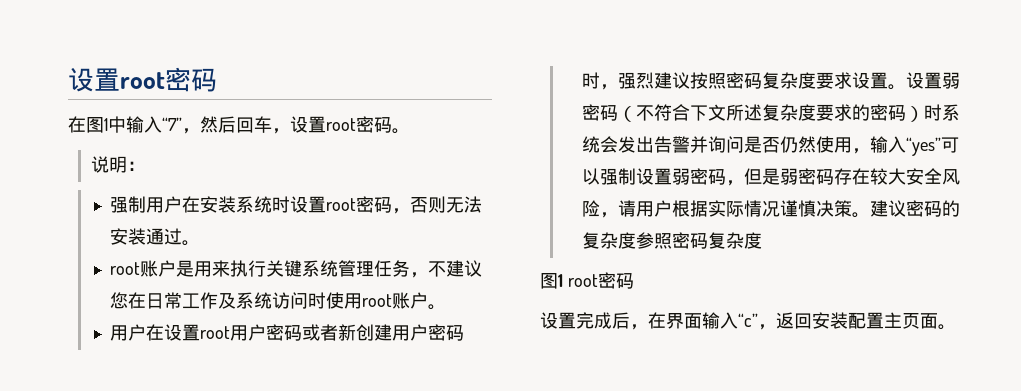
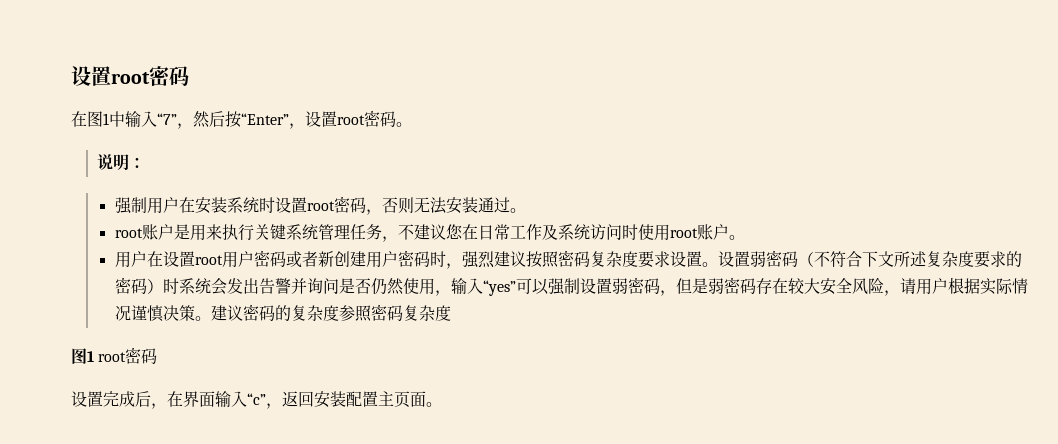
- 在图1中输入“7”，然后回车，设置root密码。
+ 在图1中输入“7”，然后按“Enter”，设置root密码。

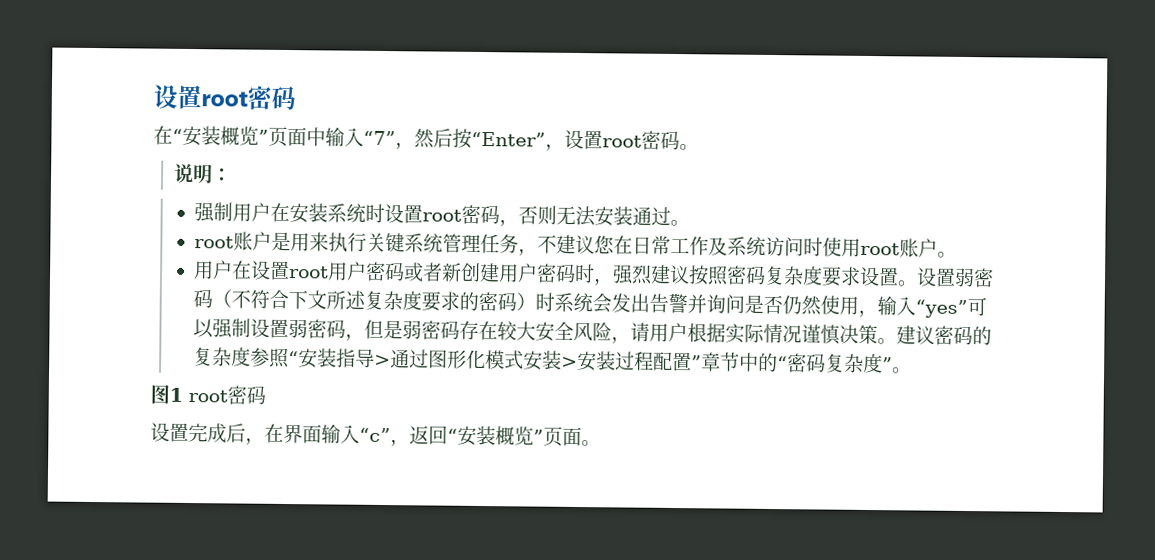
- 在图1中输入“7”，然后按“Enter”，设置root密码。
+ 在“安装概览”页面中输入“7”，然后按“Enter”，设置root密码。
- 建议密码的复杂度参照密码复杂度
+ 建议密码的复杂度参照“安装指导>通过图形化模式安装>安装过程配置”章节中的“密码复杂度”。
- 设置完成后，在界面输入“c”，返回安装配置主页面。
+ 设置完成后，在界面输入“c”，返回“安装概览”页面。

